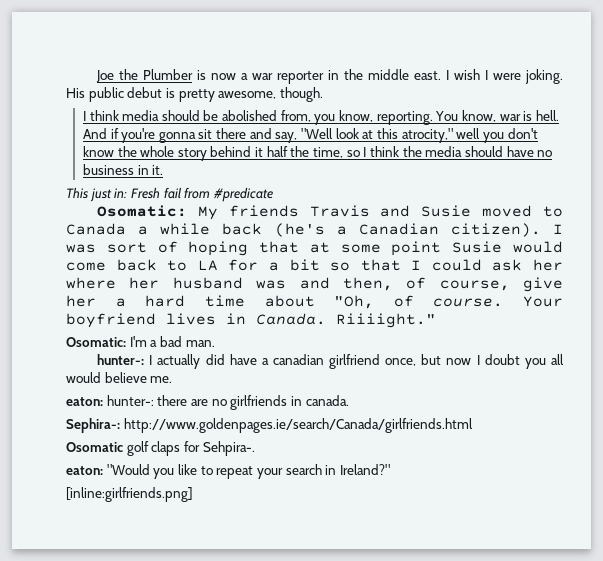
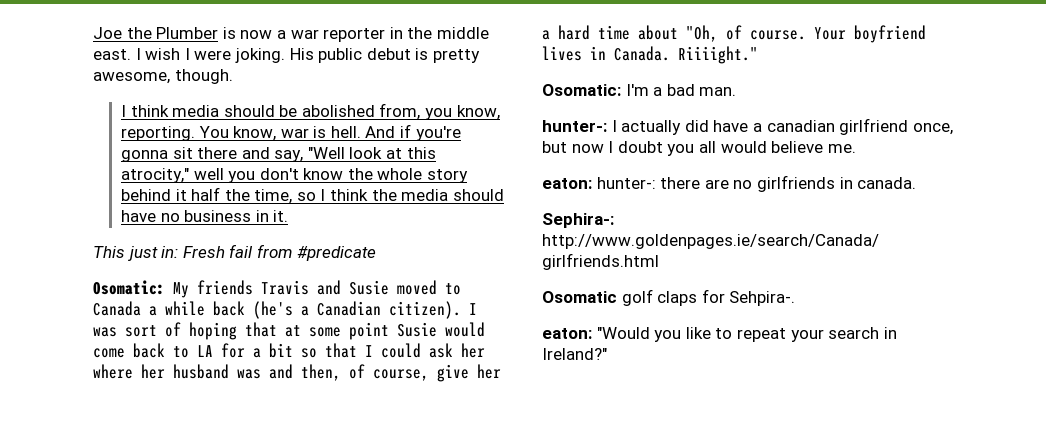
- [inline:girlfriends.png]

